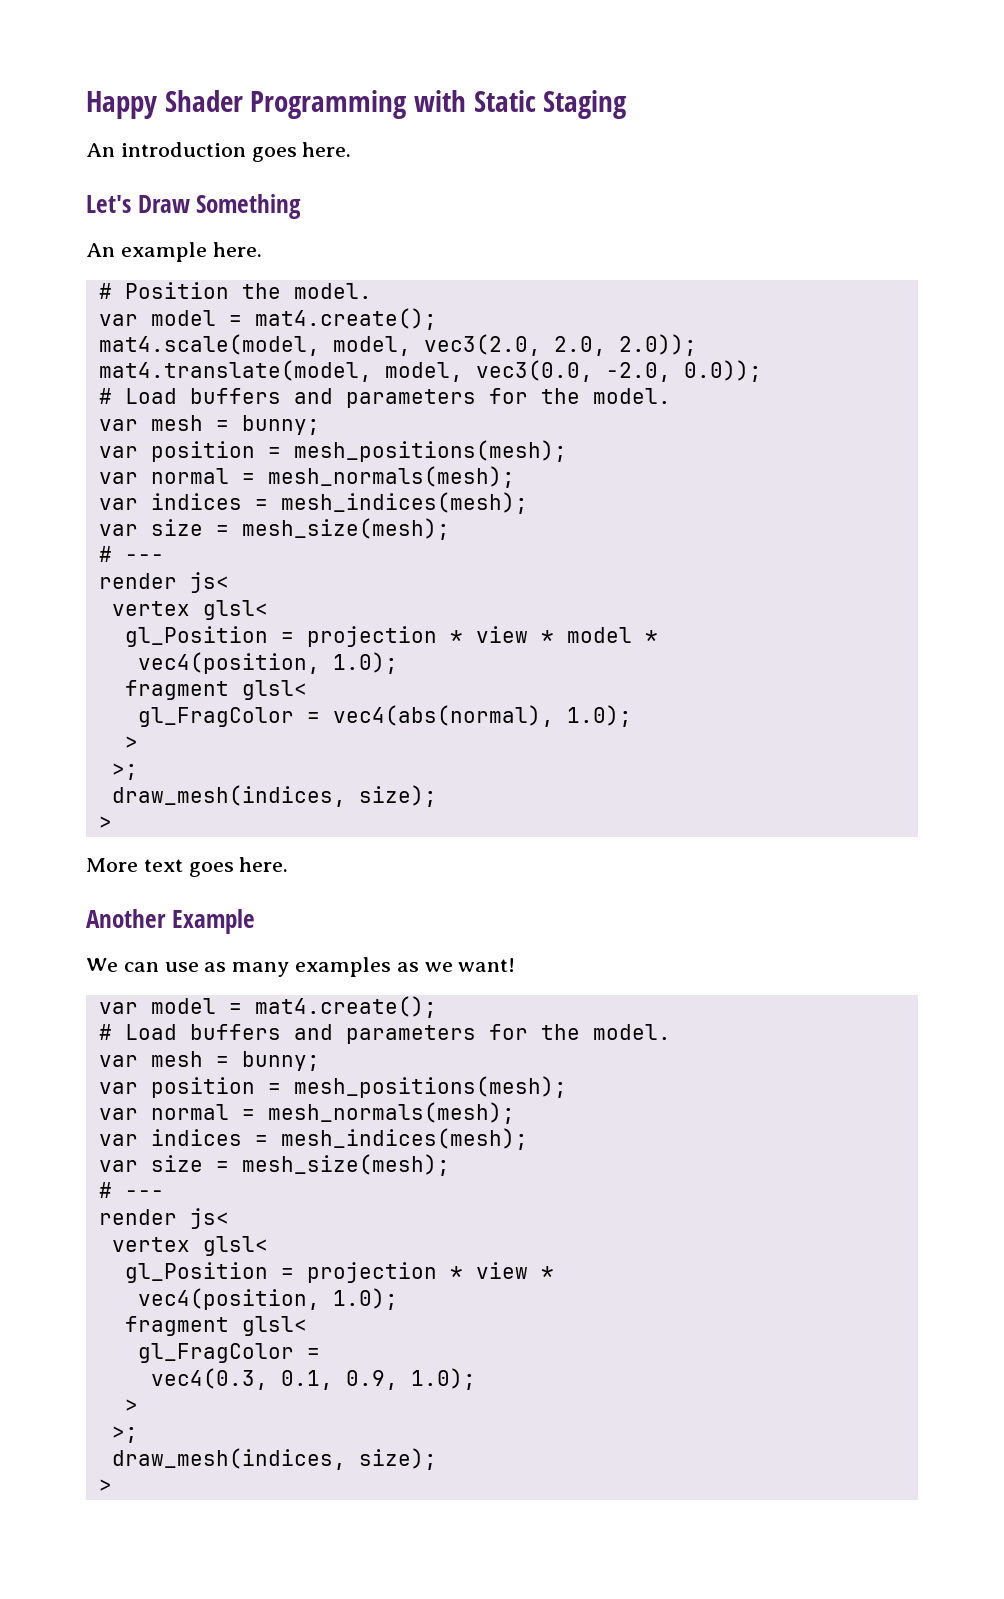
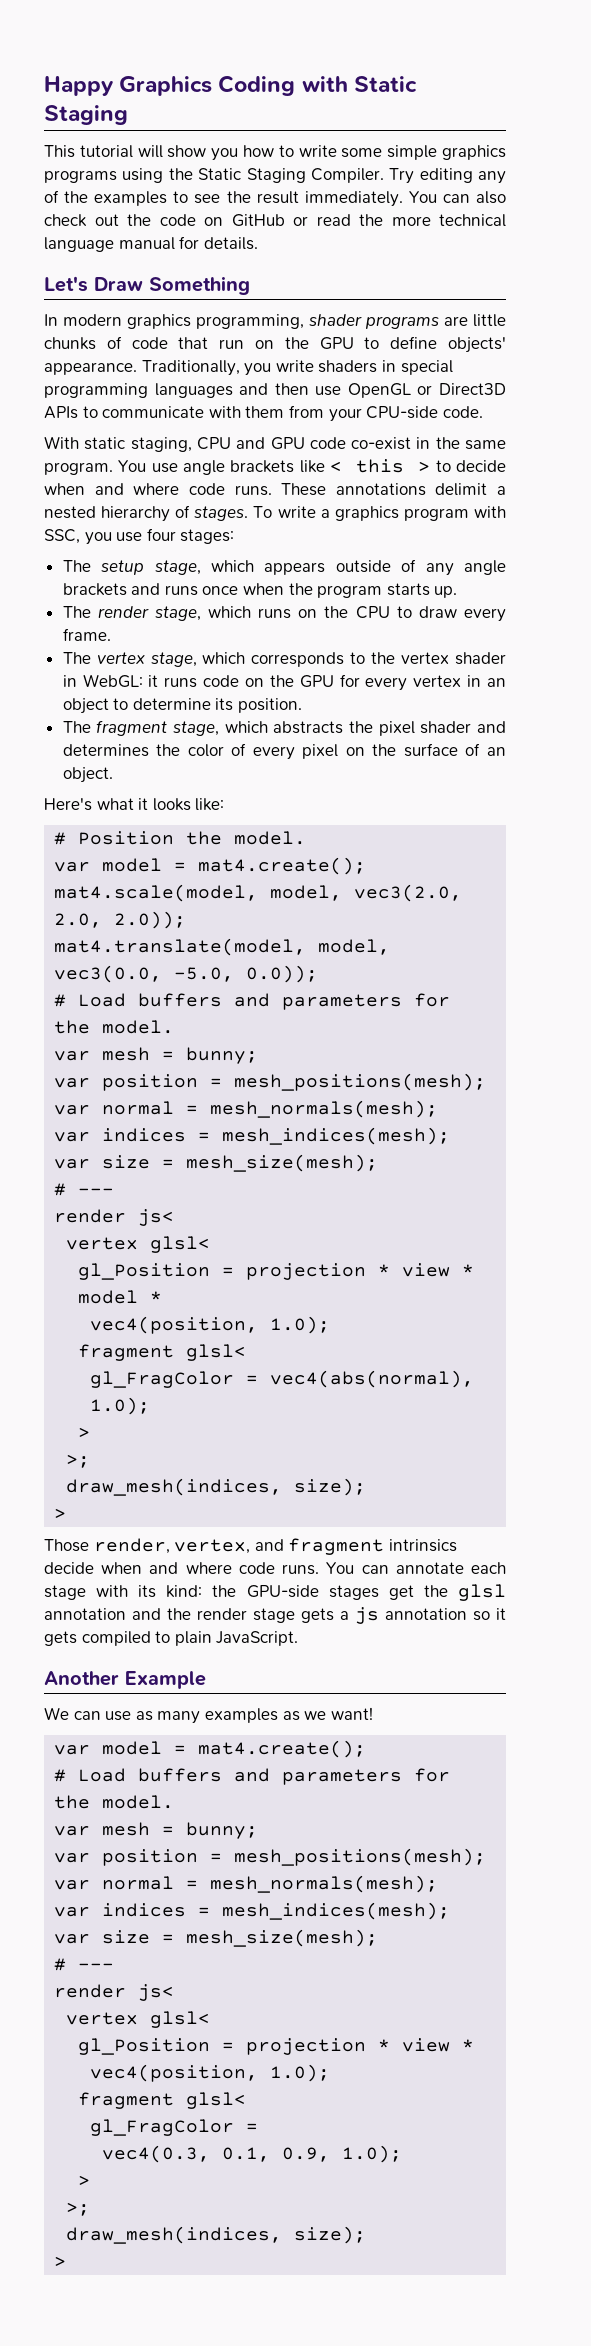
- Happy Shader Programming with Static Staging
+ Happy Graphics Coding with Static Staging
- An introduction goes here.
+ This tutorial will show you how to write some simple graphics programs using the Static Staging Compiler. Try editing any of the examples to see the result immediately. You can also check out the code on GitHub or read the more technical language manual for details.
  Let's Draw Something
- An example here.
+ In modern graphics programming, shader programs are little chunks of code that run on the GPU to define objects' appearance. Traditionally, you write shaders in special programming languages and then use OpenGL or Direct3D APIs to communicate with them from your CPU-side code.
+ With static staging, CPU and GPU code co-exist in the same program. You use angle brackets like < this > to decide when and where code runs. These annotations delimit a nested hierarchy of stages. To write a graphics program with SSC, you use four stages:
+ The setup stage, which appears outside of any angle brackets and runs once when the program starts up.
+ The render stage, which runs on the CPU to draw every frame.
+ The vertex stage, which corresponds to the vertex shader in WebGL: it runs code on the GPU for every vertex in an object to determine its position.
+ The fragment stage, which abstracts the pixel shader and determines the color of every pixel on the surface of an object.
+ Here's what it looks like:
- mat4.translate(model, model, vec3(0.0, -2.0, 0.0));
+ mat4.translate(model, model, vec3(0.0, -5.0, 0.0));
- More text goes here.
+ Those render, vertex, and fragment intrinsics decide when and where code runs. You can annotate each stage with its kind: the GPU-side stages get the glsl annotation and the render stage gets a js annotation so it gets compiled to plain JavaScript.

